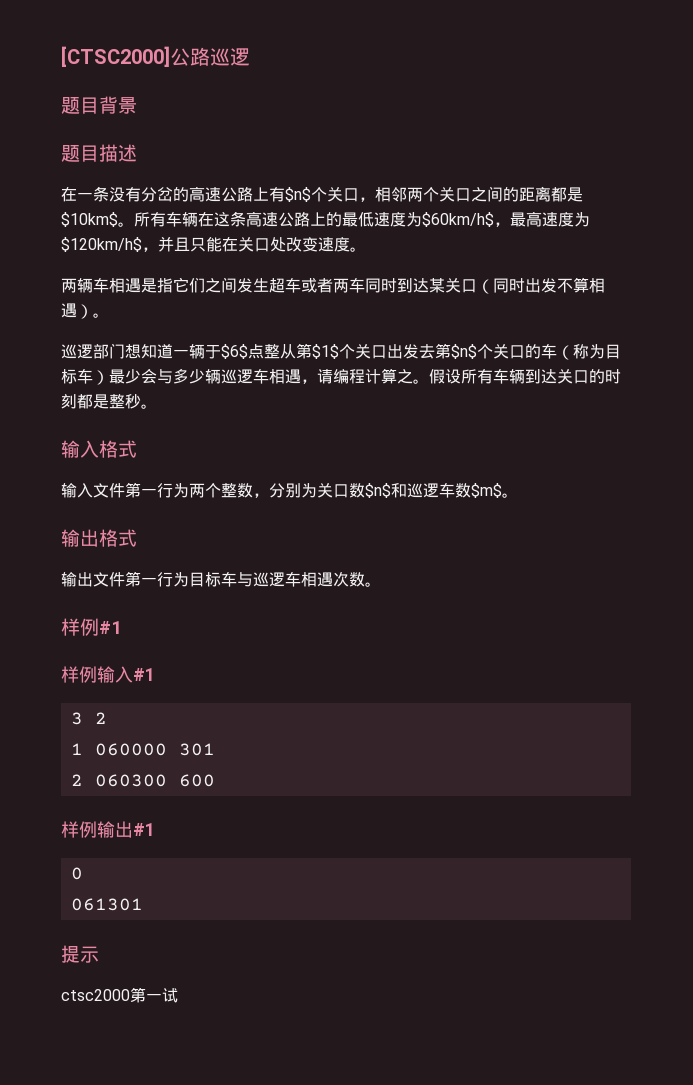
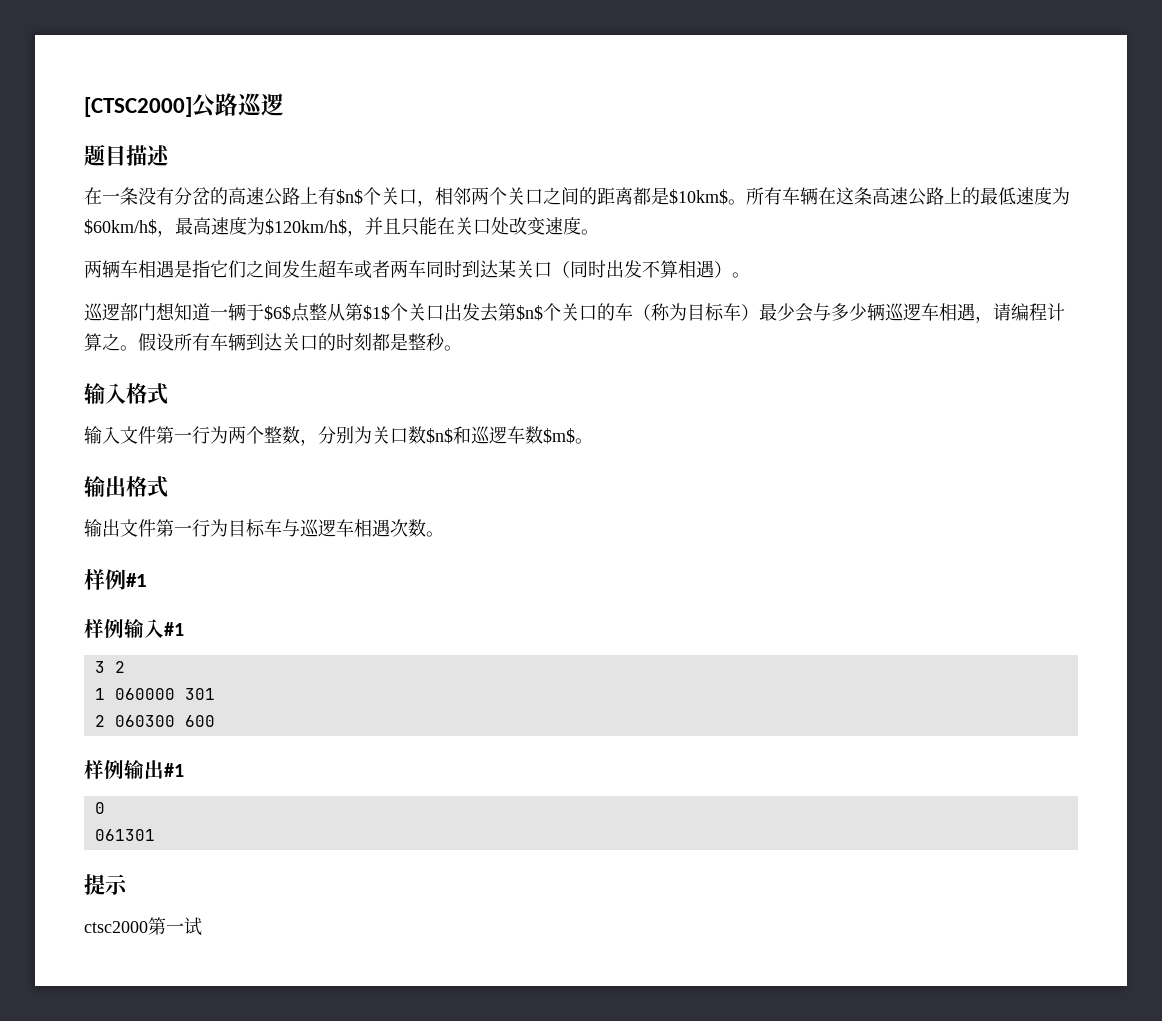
- 题目背景

